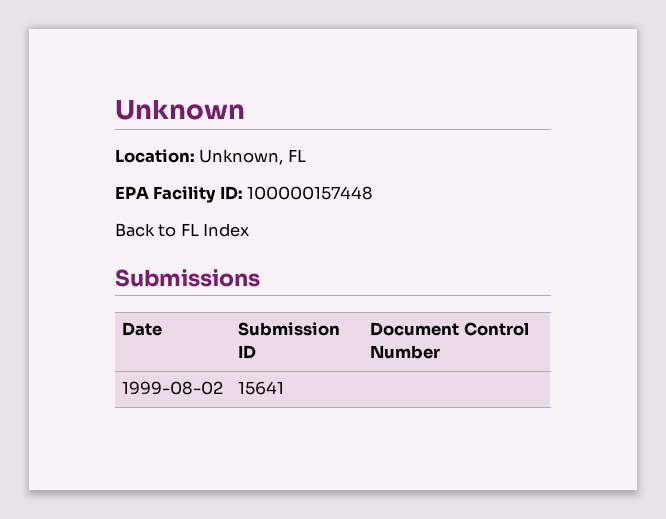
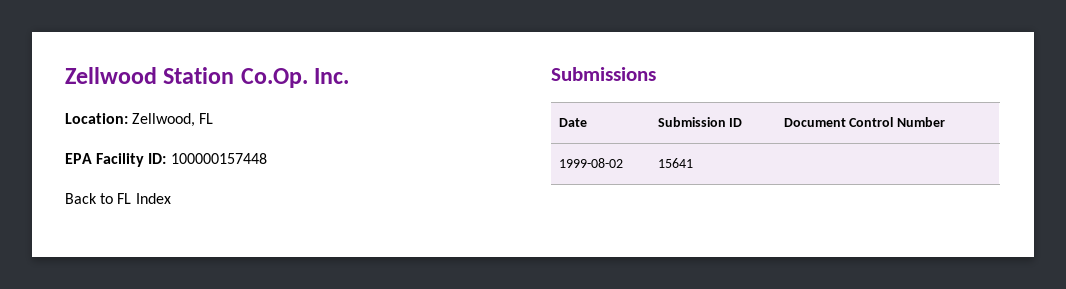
- Unknown
+ Zellwood Station Co.Op. Inc.
- Location: Unknown, FL
+ Location: Zellwood, FL

